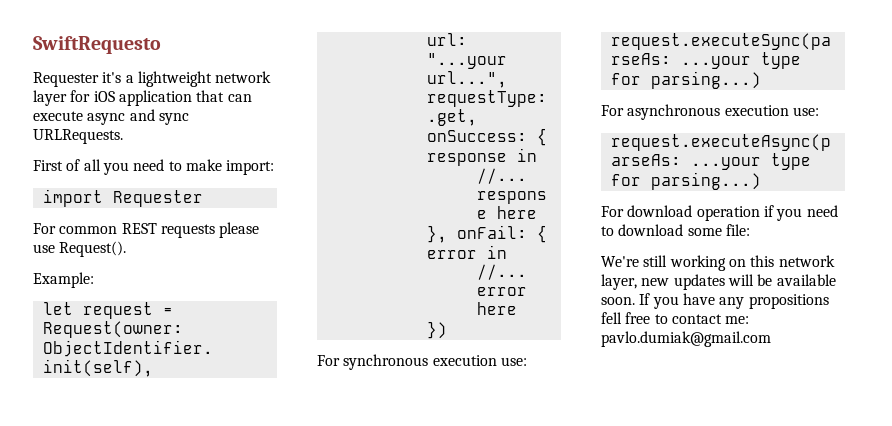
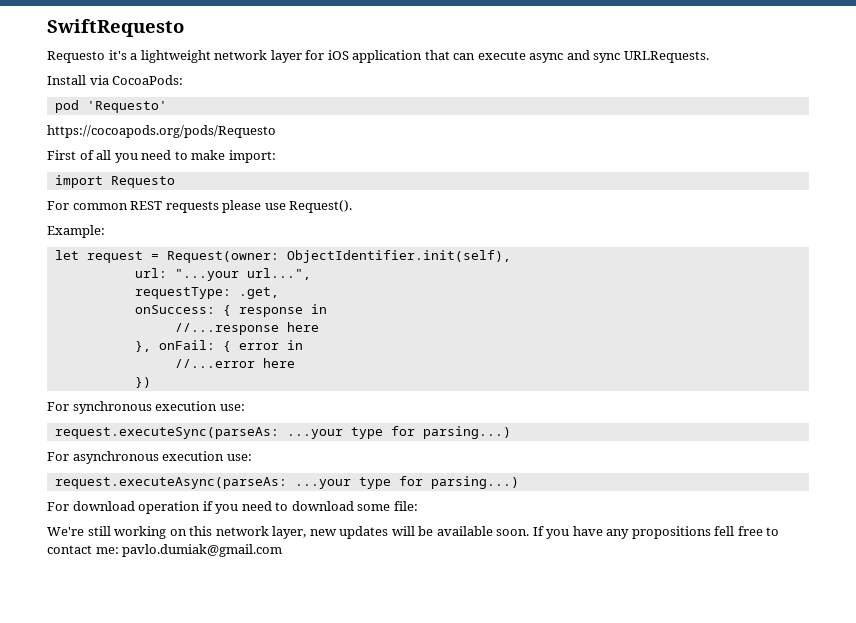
- Requester it's a lightweight network layer for iOS application that can execute async and sync URLRequests.
+ Requesto it's a lightweight network layer for iOS application that can execute async and sync URLRequests.
+ Install via CocoaPods:
+ pod 'Requesto'
+ https://cocoapods.org/pods/Requesto
- import Requester
+ import Requesto

